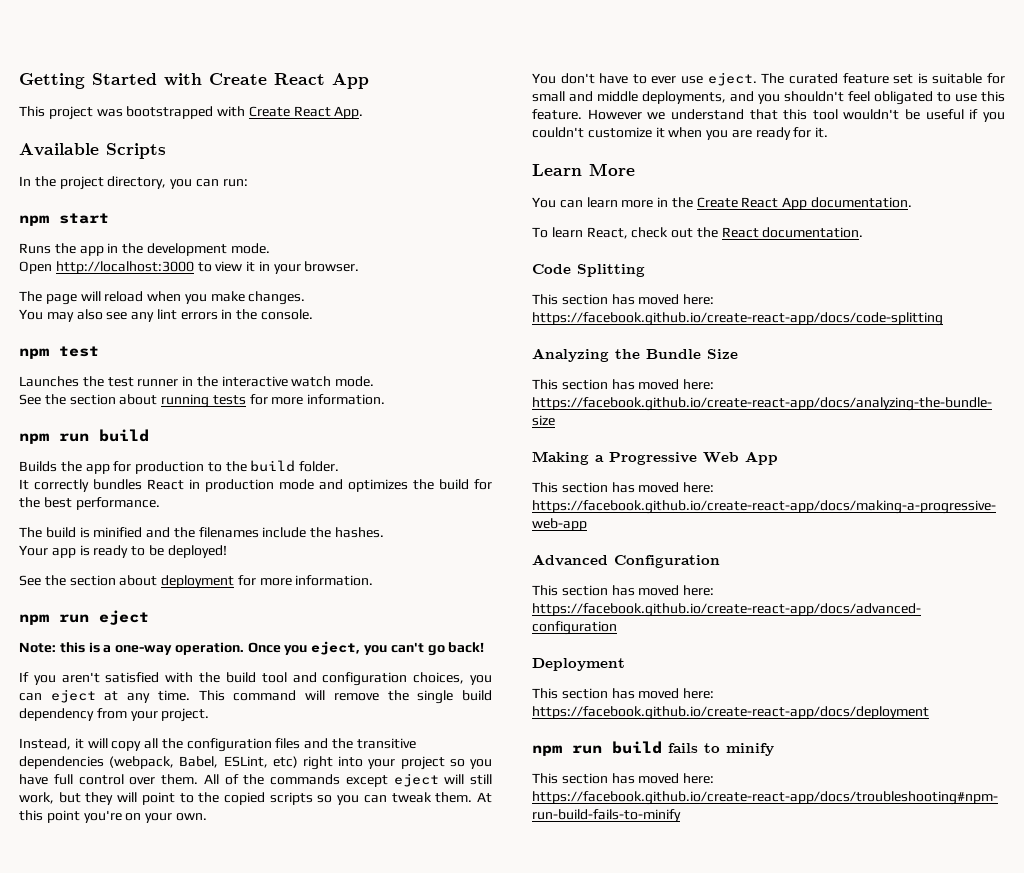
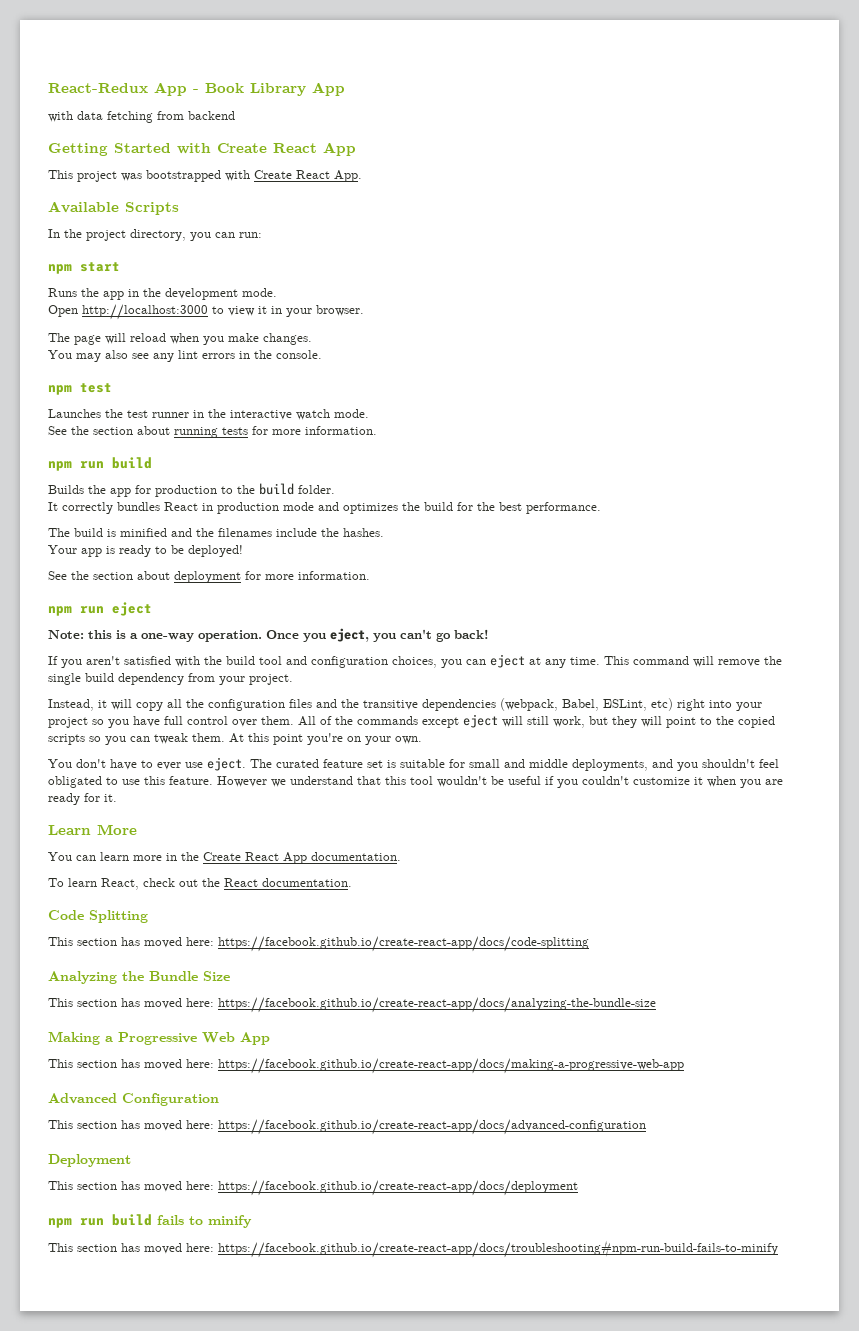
+ React-Redux App - Book Library App
+ with data fetching from backend

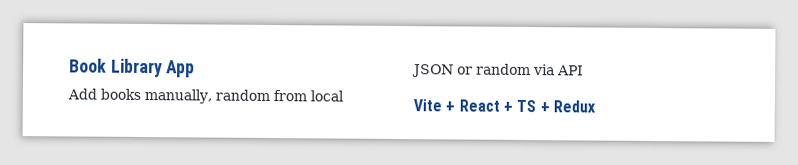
- React-Redux App - Book Library App
+ Book Library App
- with data fetching from backend
- Getting Started with Create React App
- This project was bootstrapped with Create React App.
- Available Scripts
- In the project directory, you can run:
- npm start
- Runs the app in the development mode.
- Open http://localhost:3000 to view it in your browser.
- The page will reload when you make changes.
- You may also see any lint errors in the console.
- npm test
- Launches the test runner in the interactive watch mode.
- See the section about running tests for more information.
- npm run build
- Builds the app for production to the build folder.
- It correctly bundles React in production mode and optimizes the build for the best performance.
- The build is minified and the filenames include the hashes.
- Your app is ready to be deployed!
- See the section about deployment for more information.
- npm run eject
- Note: this is a one-way operation. Once you eject, you can't go back!
- If you aren't satisfied with the build tool and configuration choices, you can eject at any time. This command will remove the single build dependency from your project.
- Instead, it will copy all the configuration files and the transitive dependencies (webpack, Babel, ESLint, etc) right into your project so you have full control over them. All of the commands except eject will still work, but they will point to the copied scripts so you can tweak them. At this point you're on your own.
- You don't have to ever use eject. The curated feature set is suitable for small and middle deployments, and you shouldn't feel obligated to use this feature. However we understand that this tool wouldn't be useful if you couldn't customize it when you are ready for it.
- Learn More
- You can learn more in the Create React App documentation.
- To learn React, check out the React documentation.
- Code Splitting
- This section has moved here: https://facebook.github.io/create-react-app/docs/code-splitting
- Analyzing the Bundle Size
- This section has moved here: https://facebook.github.io/create-react-app/docs/analyzing-the-bundle-size
- Making a Progressive Web App
- This section has moved here: https://facebook.github.io/create-react-app/docs/making-a-progressive-web-app
- Advanced Configuration
- This section has moved here: https://facebook.github.io/create-react-app/docs/advanced-configuration
- Deployment
- This section has moved here: https://facebook.github.io/create-react-app/docs/deployment
- npm run build fails to minify
- This section has moved here: https://facebook.github.io/create-react-app/docs/troubleshooting#npm-run-build-fails-to-minify
+ Add books manually, random from local JSON or random via API
+ Vite + React + TS + Redux

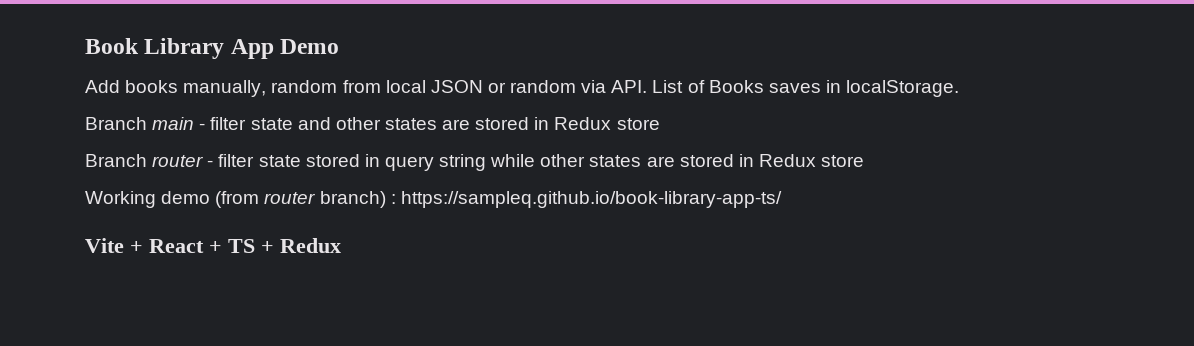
- Book Library App
+ Book Library App Demo
- Add books manually, random from local JSON or random via API
+ Add books manually, random from local JSON or random via API. List of Books saves in localStorage.
+ Branch main - filter state and other states are stored in Redux store
+ Branch router - filter state stored in query string while other states are stored in Redux store
+ Working demo (from router branch) : https://sampleq.github.io/book-library-app-ts/

